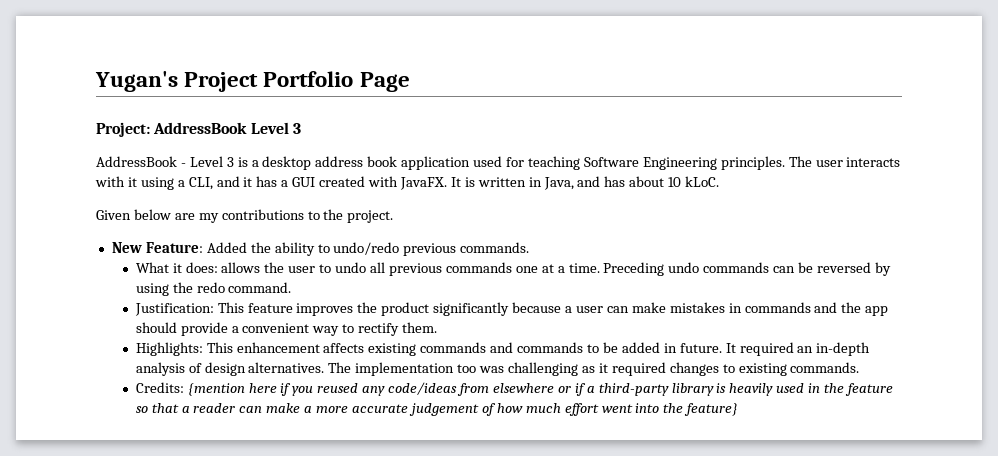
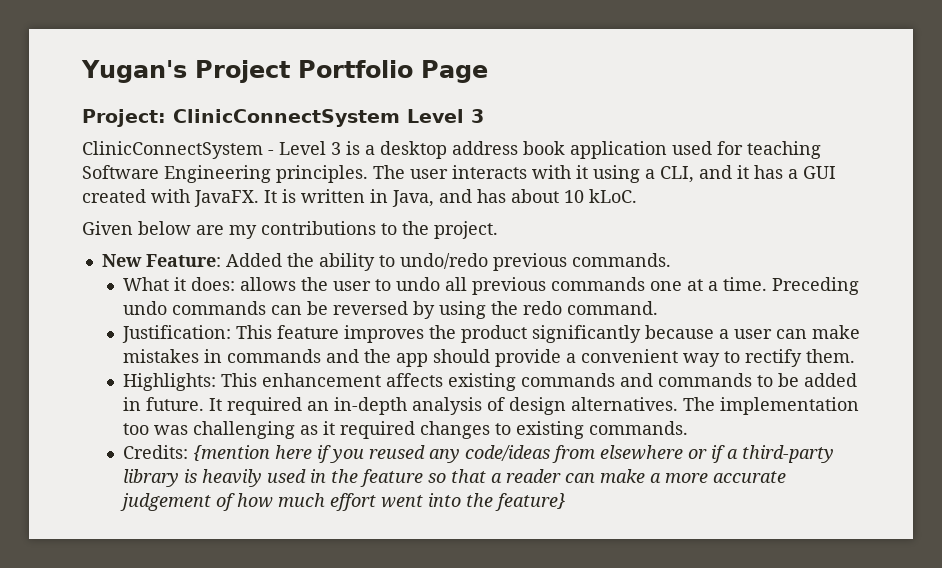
- Project: AddressBook Level 3
+ Project: ClinicConnectSystem Level 3
- AddressBook - Level 3 is a desktop address book application used for teaching Software Engineering principles.
+ ClinicConnectSystem - Level 3 is a desktop address book application used for teaching Software Engineering principles.

